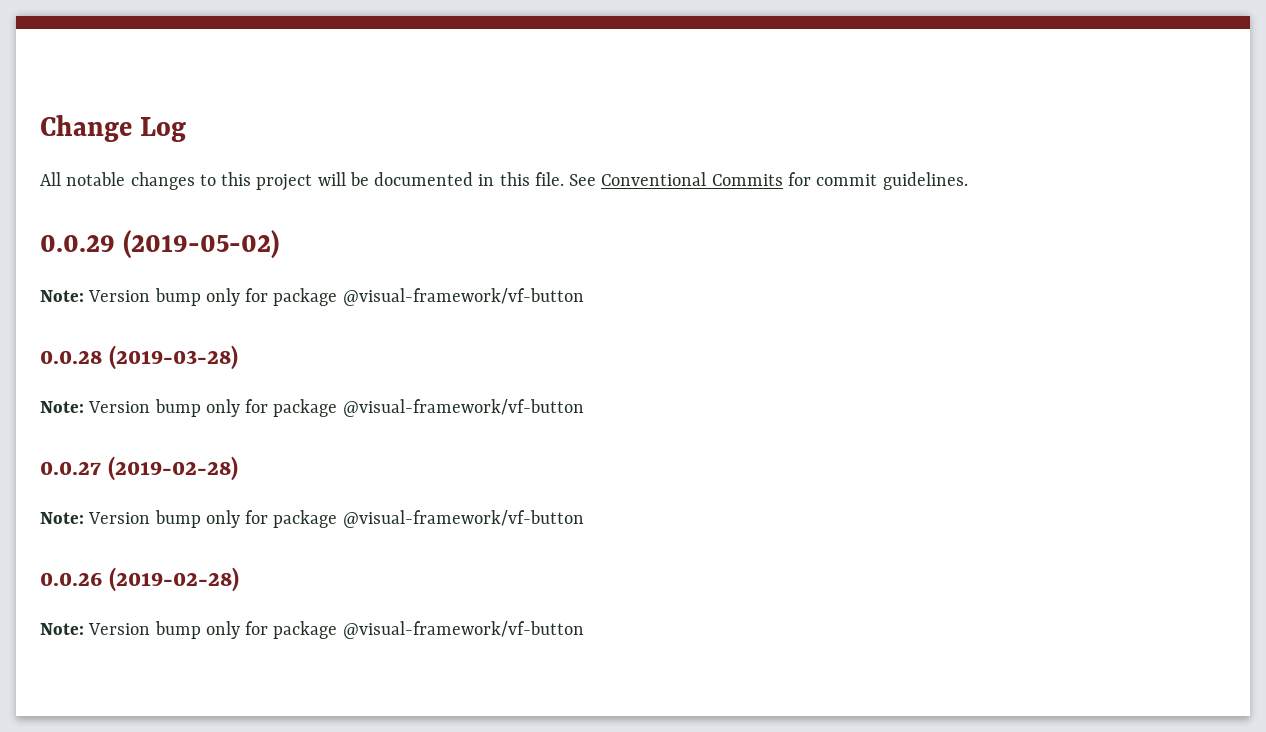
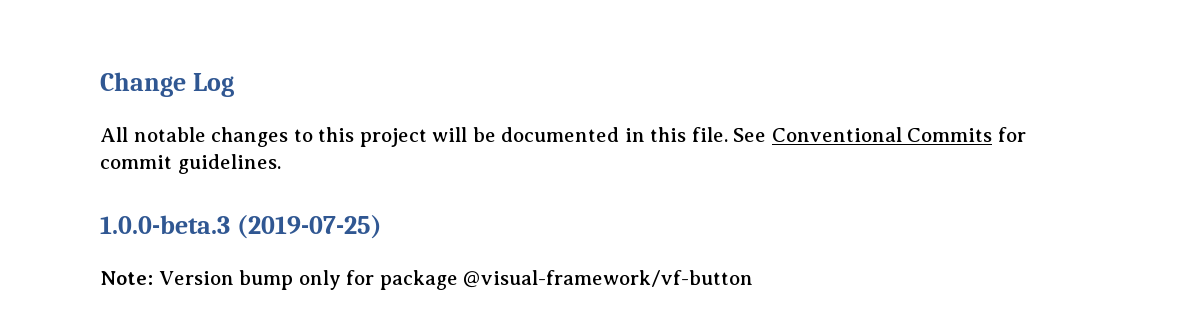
- 0.0.29 (2019-05-02)
- Note: Version bump only for package @visual-framework/vf-button
- 0.0.28 (2019-03-28)
- Note: Version bump only for package @visual-framework/vf-button
- 0.0.27 (2019-02-28)
- Note: Version bump only for package @visual-framework/vf-button
- 0.0.26 (2019-02-28)
+ 1.0.0-beta.3 (2019-07-25)

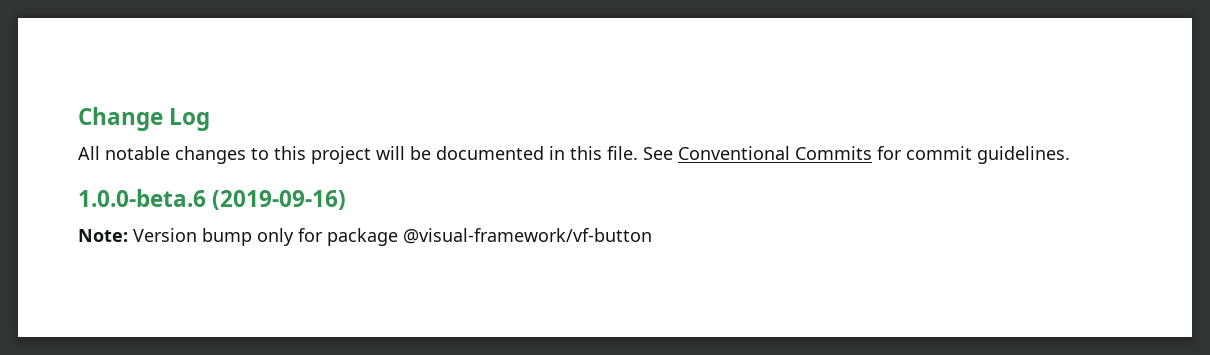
- 1.0.0-beta.3 (2019-07-25)
+ 1.0.0-beta.6 (2019-09-16)

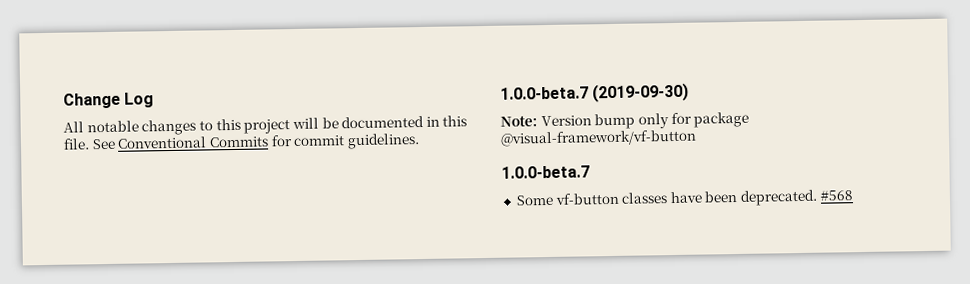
- 1.0.0-beta.6 (2019-09-16)
+ 1.0.0-beta.7 (2019-09-30)
  Note: Version bump only for package @visual-framework/vf-button
+ 1.0.0-beta.7
+ Some vf-button classes have been deprecated. #568

